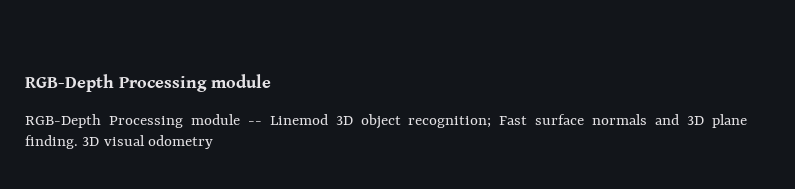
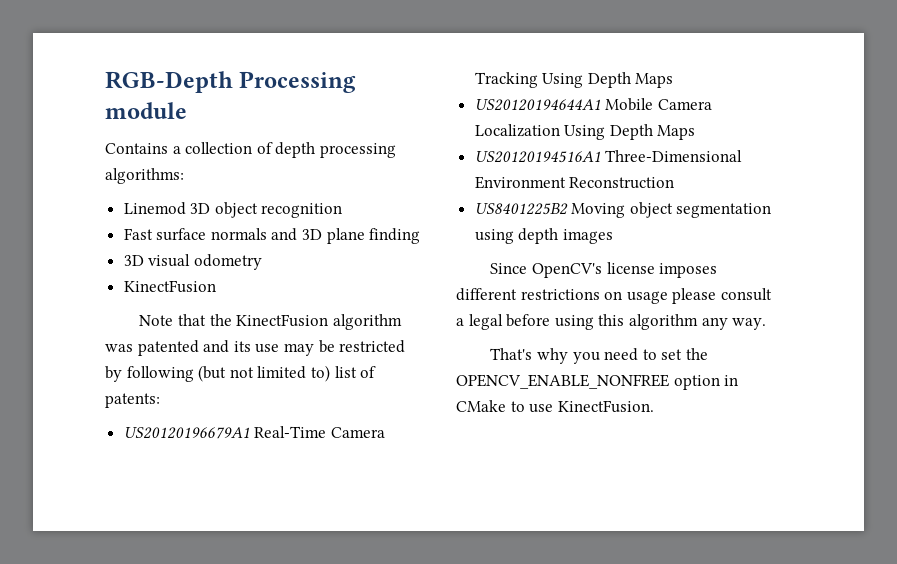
- RGB-Depth Processing module -- Linemod 3D object recognition; Fast surface normals and 3D plane finding. 3D visual odometry
+ Contains a collection of depth processing algorithms:
+ Linemod 3D object recognition
+ Fast surface normals and 3D plane finding
+ 3D visual odometry
+ KinectFusion
+ Note that the KinectFusion algorithm was patented and its use may be restricted by following (but not limited to) list of patents:
+ US20120196679A1 Real-Time Camera Tracking Using Depth Maps
+ US20120194644A1 Mobile Camera Localization Using Depth Maps
+ US20120194516A1 Three-Dimensional Environment Reconstruction
+ US8401225B2 Moving object segmentation using depth images
+ Since OpenCV's license imposes different restrictions on usage please consult a legal before using this algorithm any way.
+ That's why you need to set the OPENCV_ENABLE_NONFREE option in CMake to use KinectFusion.

